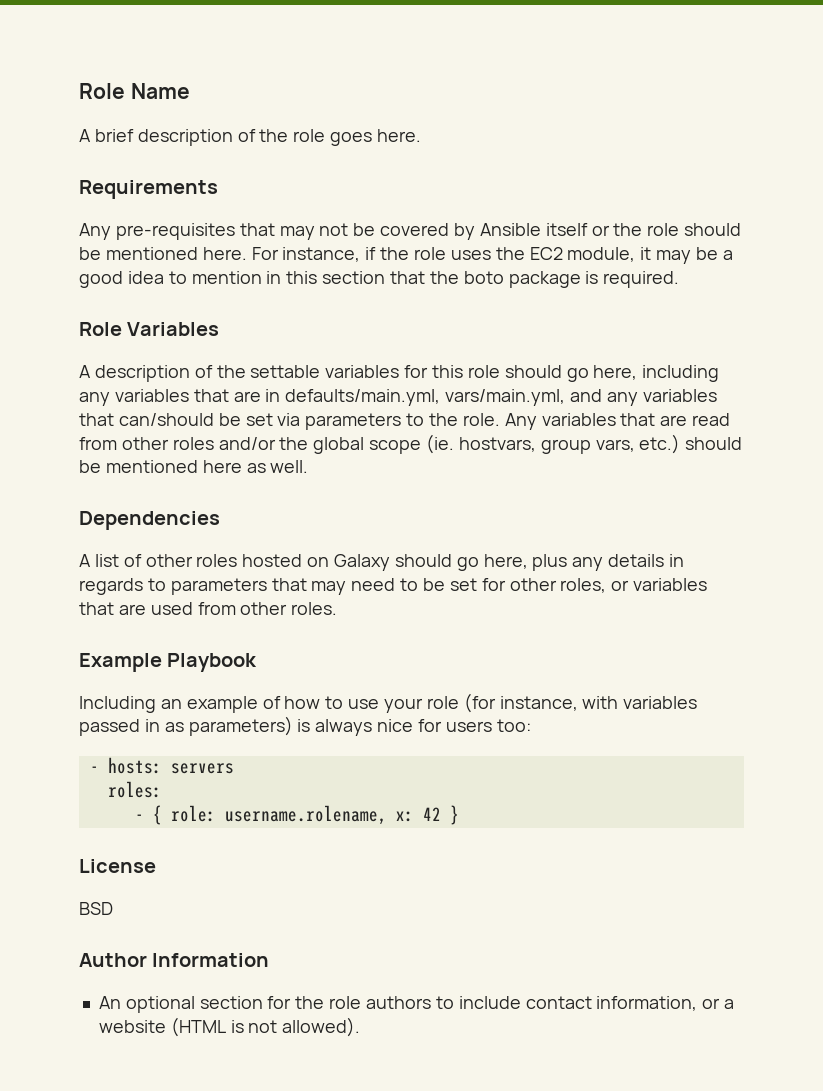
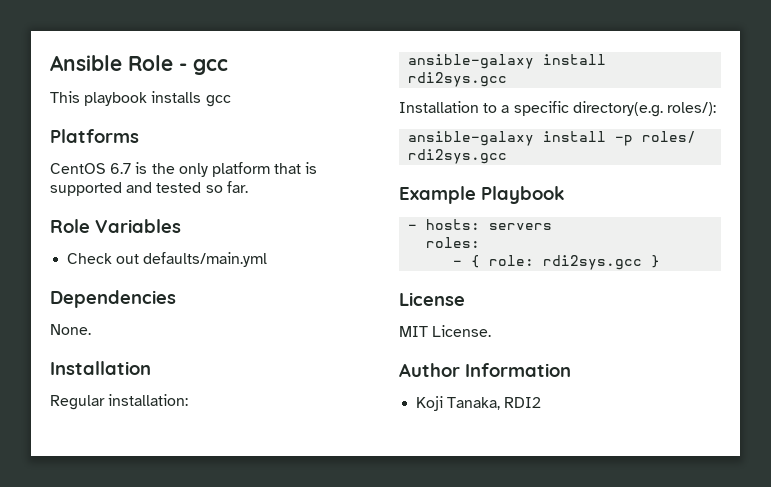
- Role Name
- A brief description of the role goes here.
- Requirements
- Any pre-requisites that may not be covered by Ansible itself or the role should be mentioned here. For instance, if the role uses the EC2 module, it may be a good idea to mention in this section that the boto package is required.
+ Ansible Role - gcc
+ This playbook installs gcc
+ Platforms
+ CentOS 6.7 is the only platform that is supported and tested so far.
  Role Variables
- A description of the settable variables for this role should go here, including any variables that are in defaults/main.yml, vars/main.yml, and any variables that can/should be set via parameters to the role. Any variables that are read from other roles and/or the global scope (ie. hostvars, group vars, etc.) should be mentioned here as well.
+ Check out defaults/main.yml
  Dependencies
- A list of other roles hosted on Galaxy should go here, plus any details in regards to parameters that may need to be set for other roles, or variables that are used from other roles.
+ None.
+ Installation
+ Regular installation:
+ ansible-galaxy install rdi2sys.gcc
+ Installation to a specific directory(e.g. roles/):
+ ansible-galaxy install -p roles/ rdi2sys.gcc
  Example Playbook
- Including an example of how to use your role (for instance, with variables passed in as parameters) is always nice for users too:
- - { role: username.rolename, x: 42 }
+ - { role: rdi2sys.gcc }
- BSD
+ MIT License.
- An optional section for the role authors to include contact information, or a website (HTML is not allowed).
+ Koji Tanaka, RDI2

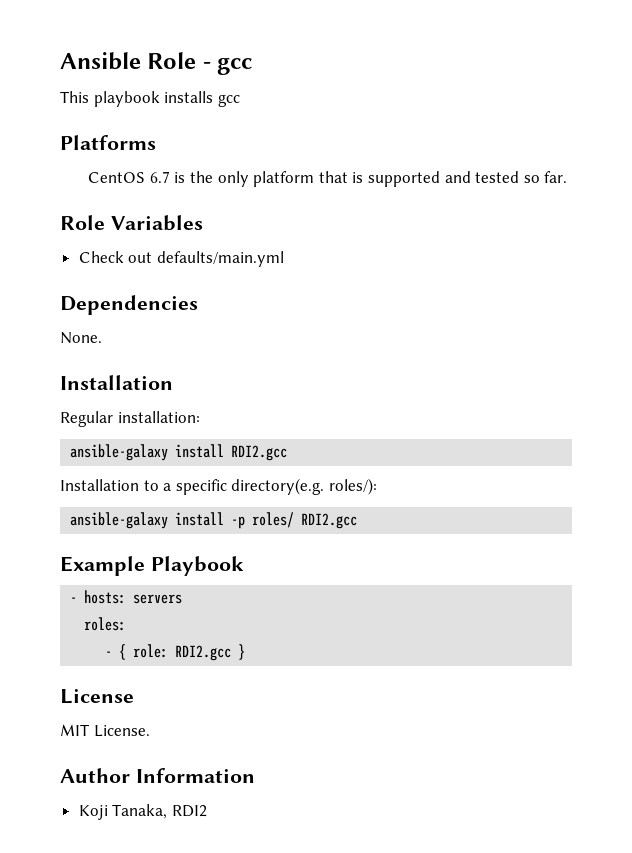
- ansible-galaxy install rdi2sys.gcc
+ ansible-galaxy install RDI2.gcc
- ansible-galaxy install -p roles/ rdi2sys.gcc
+ ansible-galaxy install -p roles/ RDI2.gcc
- - { role: rdi2sys.gcc }
+ - { role: RDI2.gcc }

